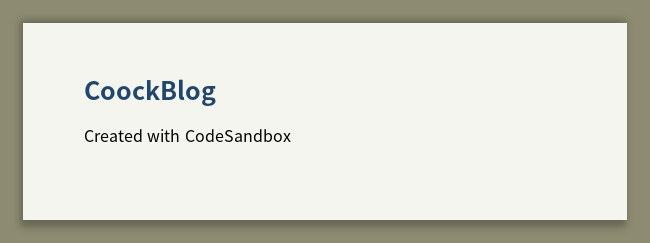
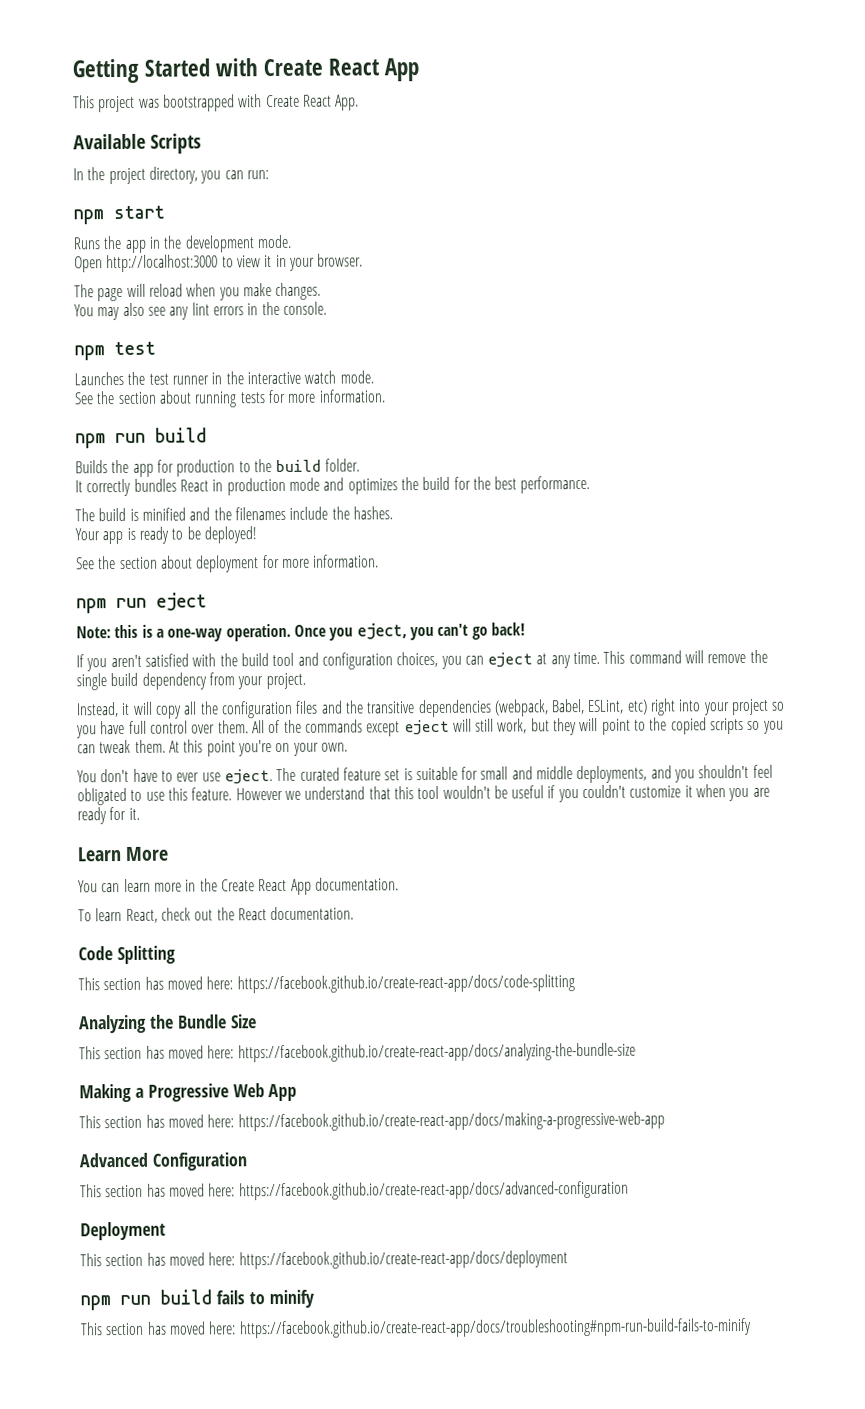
- CoockBlog
- Created with CodeSandbox
+ Getting Started with Create React App
+ This project was bootstrapped with Create React App.
+ Available Scripts
+ In the project directory, you can run:
+ npm start
+ Runs the app in the development mode.
+ Open http://localhost:3000 to view it in your browser.
+ The page will reload when you make changes.
+ You may also see any lint errors in the console.
+ npm test
+ Launches the test runner in the interactive watch mode.
+ See the section about running tests for more information.
+ npm run build
+ Builds the app for production to the build folder.
+ It correctly bundles React in production mode and optimizes the build for the best performance.
+ The build is minified and the filenames include the hashes.
+ Your app is ready to be deployed!
+ See the section about deployment for more information.
+ npm run eject
+ Note: this is a one-way operation. Once you eject, you can't go back!
+ If you aren't satisfied with the build tool and configuration choices, you can eject at any time. This command will remove the single build dependency from your project.
+ Instead, it will copy all the configuration files and the transitive dependencies (webpack, Babel, ESLint, etc) right into your project so you have full control over them. All of the commands except eject will still work, but they will point to the copied scripts so you can tweak them. At this point you're on your own.
+ You don't have to ever use eject. The curated feature set is suitable for small and middle deployments, and you shouldn't feel obligated to use this feature. However we understand that this tool wouldn't be useful if you couldn't customize it when you are ready for it.
+ Learn More
+ You can learn more in the Create React App documentation.
+ To learn React, check out the React documentation.
+ Code Splitting
+ This section has moved here: https://facebook.github.io/create-react-app/docs/code-splitting
+ Analyzing the Bundle Size
+ This section has moved here: https://facebook.github.io/create-react-app/docs/analyzing-the-bundle-size
+ Making a Progressive Web App
+ This section has moved here: https://facebook.github.io/create-react-app/docs/making-a-progressive-web-app
+ Advanced Configuration
+ This section has moved here: https://facebook.github.io/create-react-app/docs/advanced-configuration
+ Deployment
+ This section has moved here: https://facebook.github.io/create-react-app/docs/deployment
+ npm run build fails to minify
+ This section has moved here: https://facebook.github.io/create-react-app/docs/troubleshooting#npm-run-build-fails-to-minify

